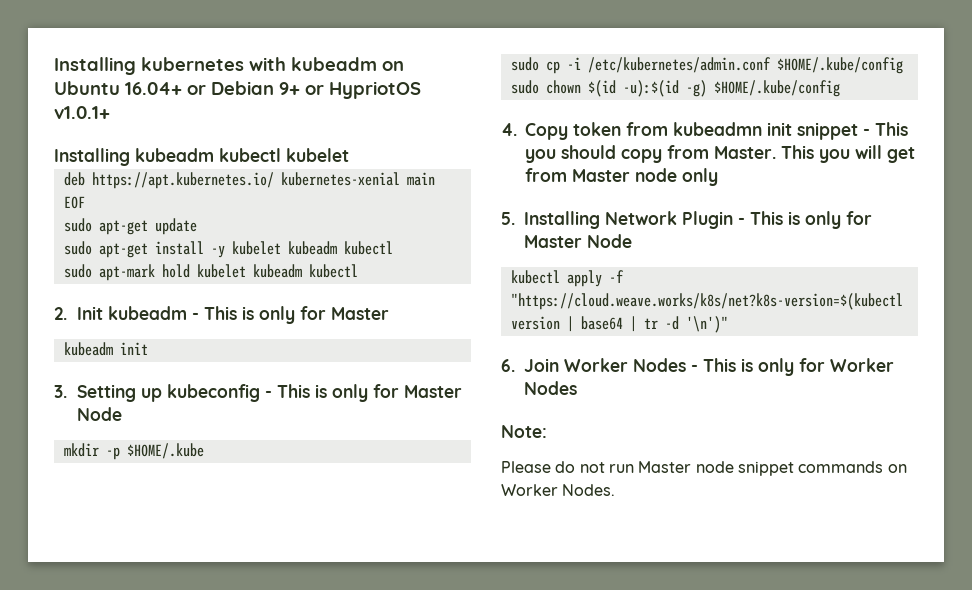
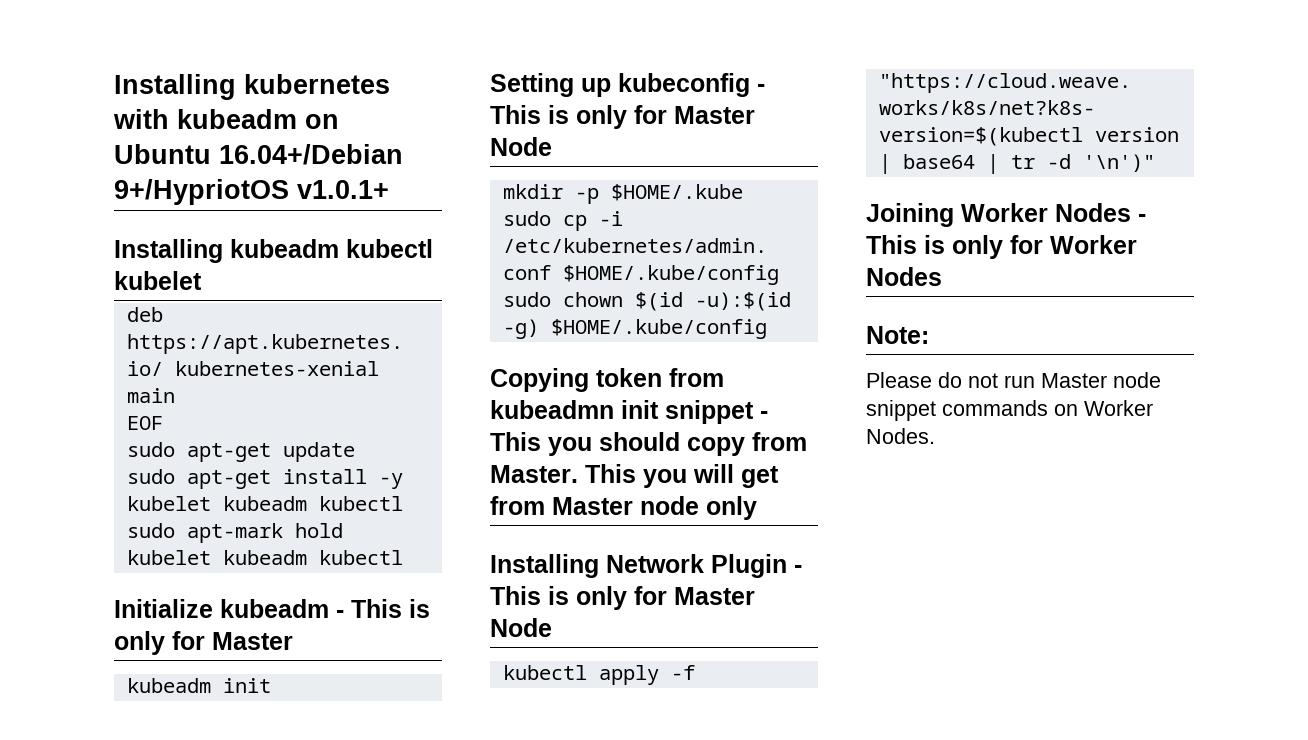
- Installing kubernetes with kubeadm on Ubuntu 16.04+ or Debian 9+ or HypriotOS v1.0.1+
+ Installing kubernetes with kubeadm on Ubuntu 16.04+/Debian 9+/HypriotOS v1.0.1+
- 2. Init kubeadm - This is only for Master
+ Initialize kubeadm - This is only for Master
- 3. Setting up kubeconfig - This is only for Master Node
+ Setting up kubeconfig - This is only for Master Node
- 4. Copy token from kubeadmn init snippet - This you should copy from Master.
+ Copying token from kubeadmn init snippet - This you should copy from Master.
- 5. Installing Network Plugin - This is only for Master Node
+ Installing Network Plugin - This is only for Master Node
- 6. Join Worker Nodes - This is only for Worker Nodes
+ Joining Worker Nodes - This is only for Worker Nodes

